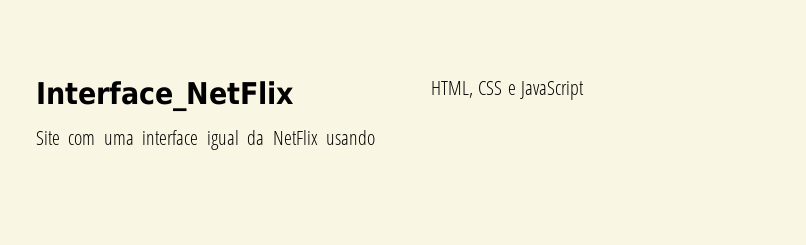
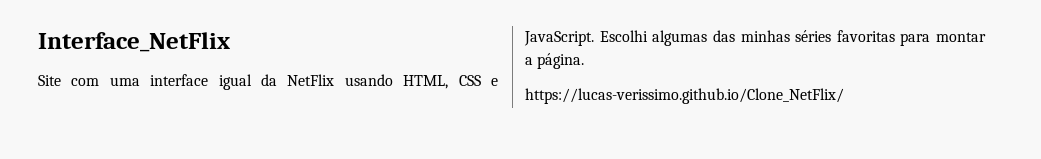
- Site com uma interface igual da NetFlix usando HTML, CSS e JavaScript
+ Site com uma interface igual da NetFlix usando HTML, CSS e JavaScript. Escolhi algumas das minhas séries favoritas para montar a página.
+ https://lucas-verissimo.github.io/Clone_NetFlix/

